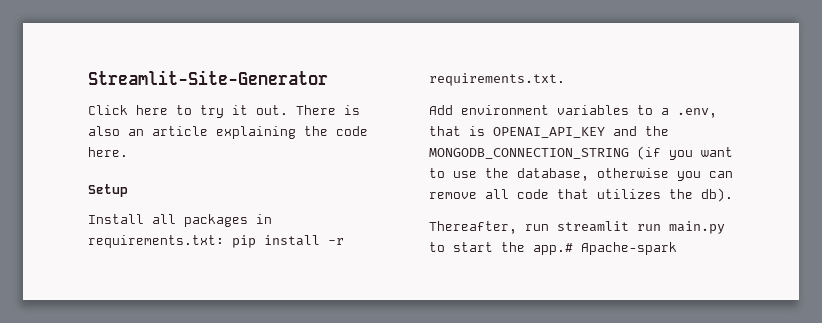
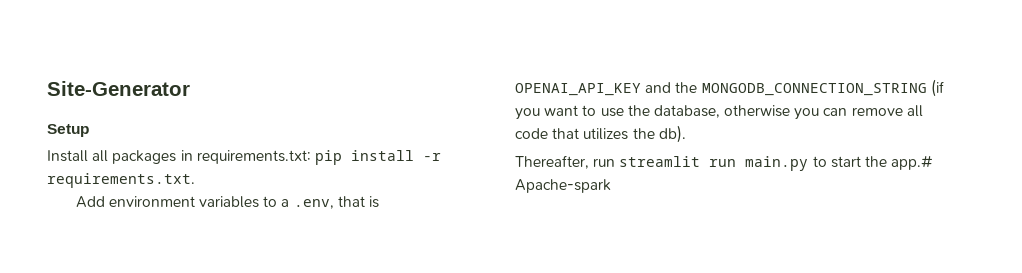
- Streamlit-Site-Generator
- Click here to try it out. There is also an article explaining the code here.
+ Site-Generator

